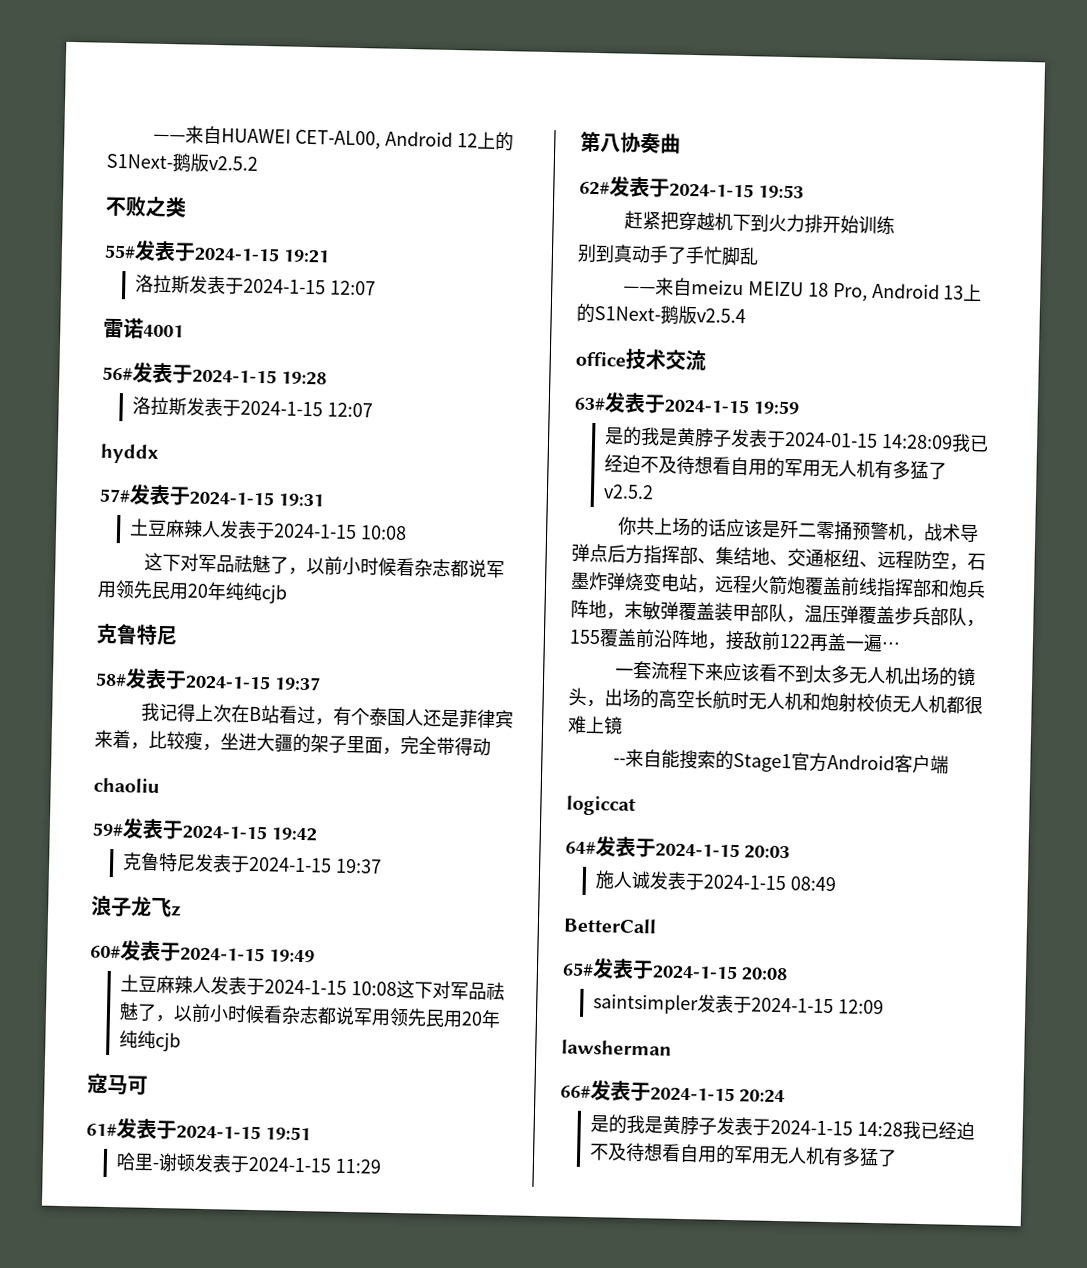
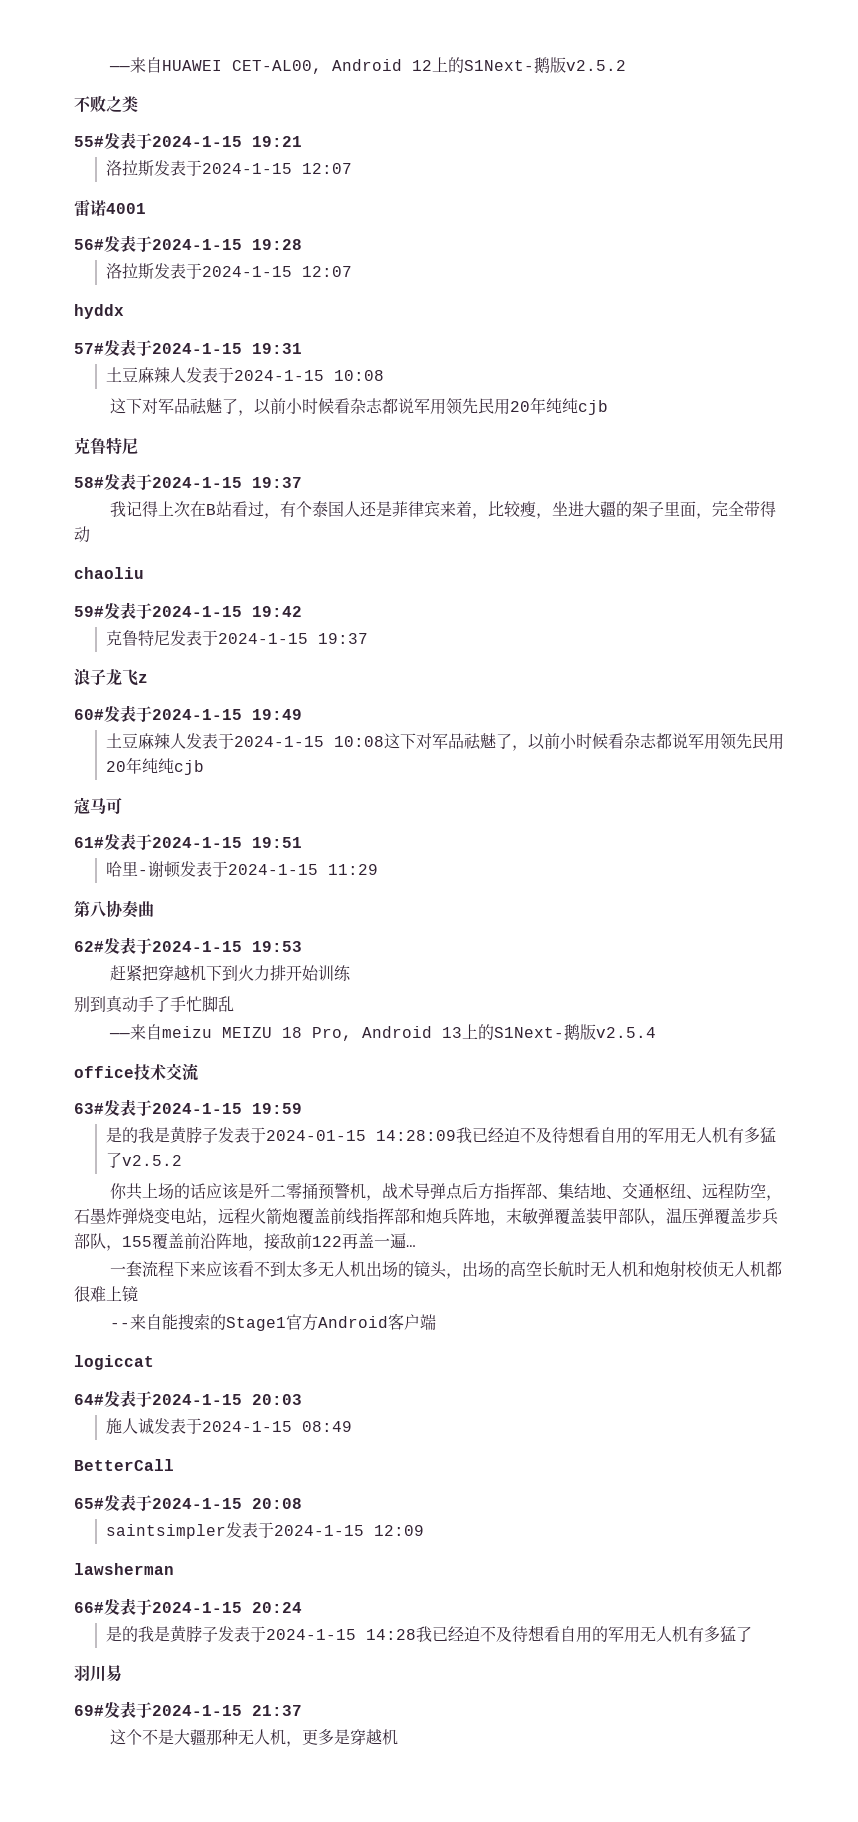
+ 羽川易
+ 69#发表于2024-1-15 21:37
+ 这个不是大疆那种无人机，更多是穿越机

